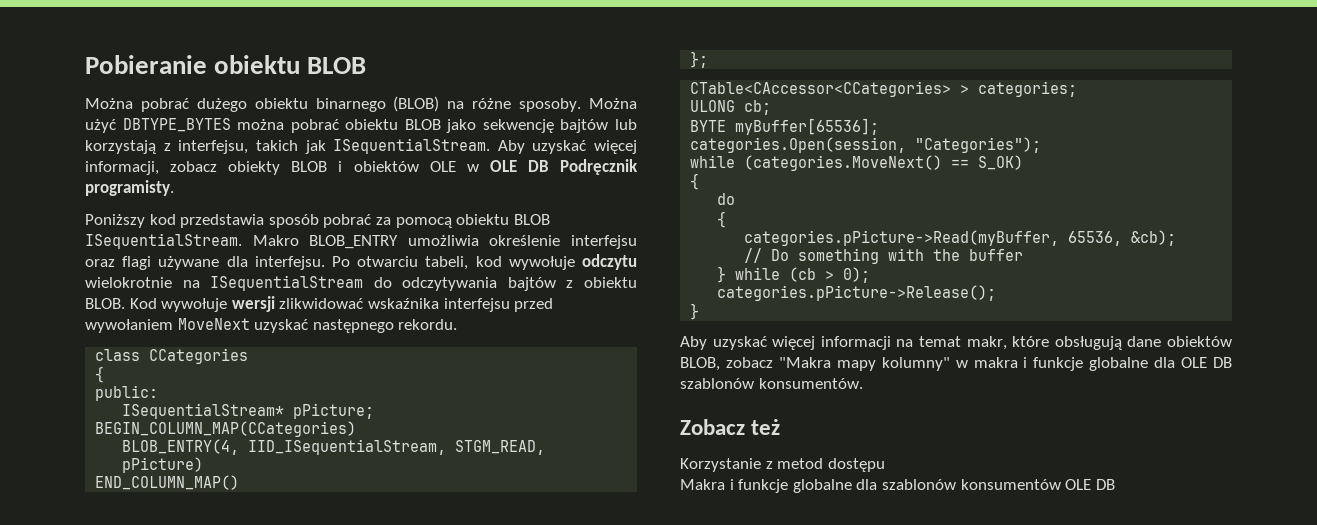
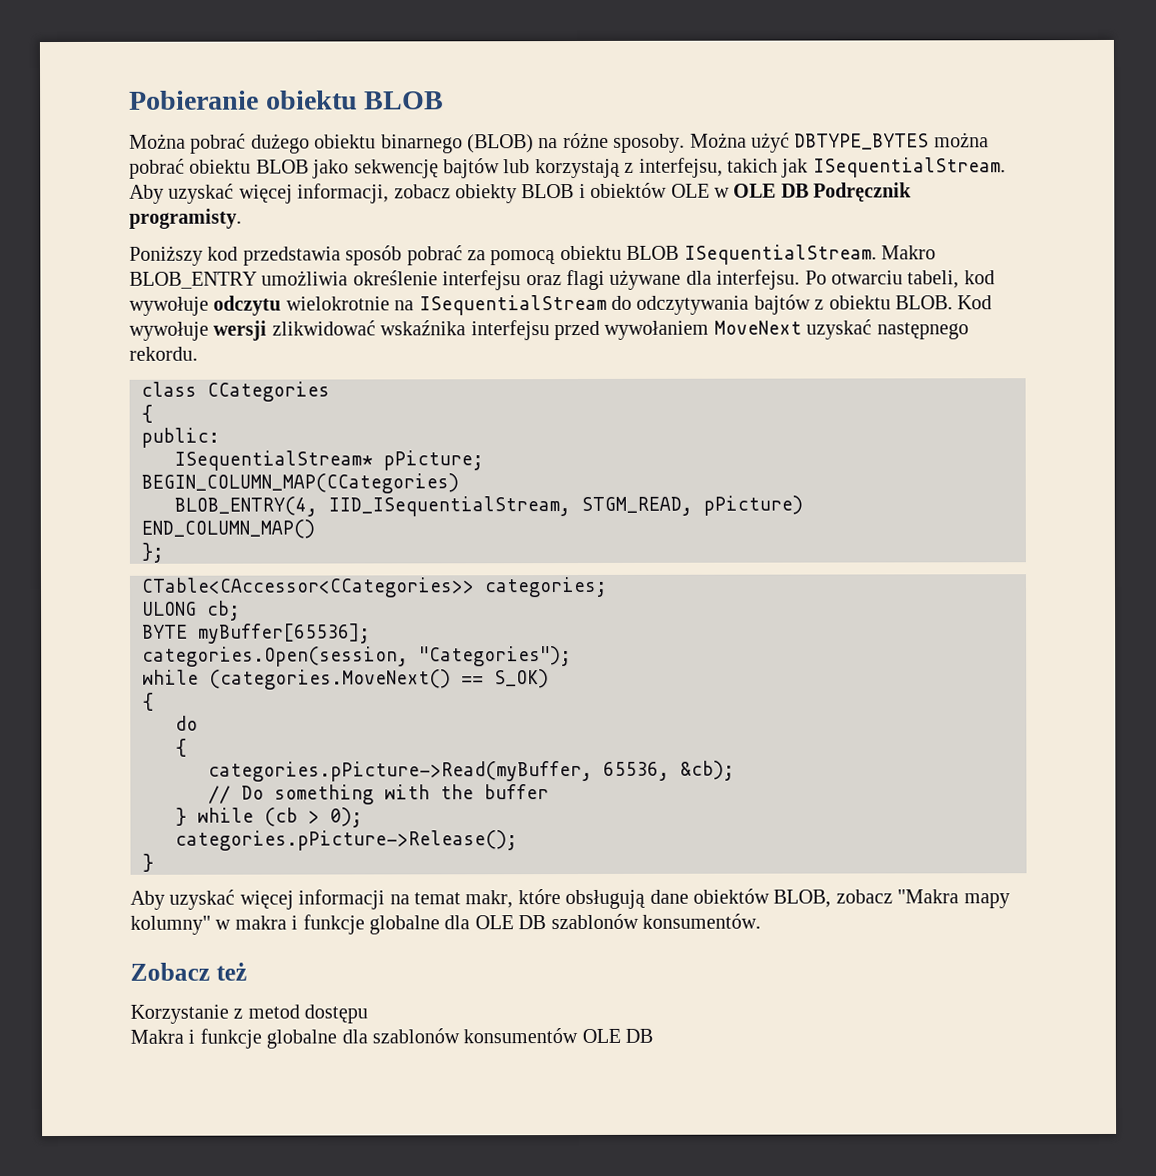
- CTable<CAccessor<CCategories> > categories;
+ CTable<CAccessor<CCategories>> categories;

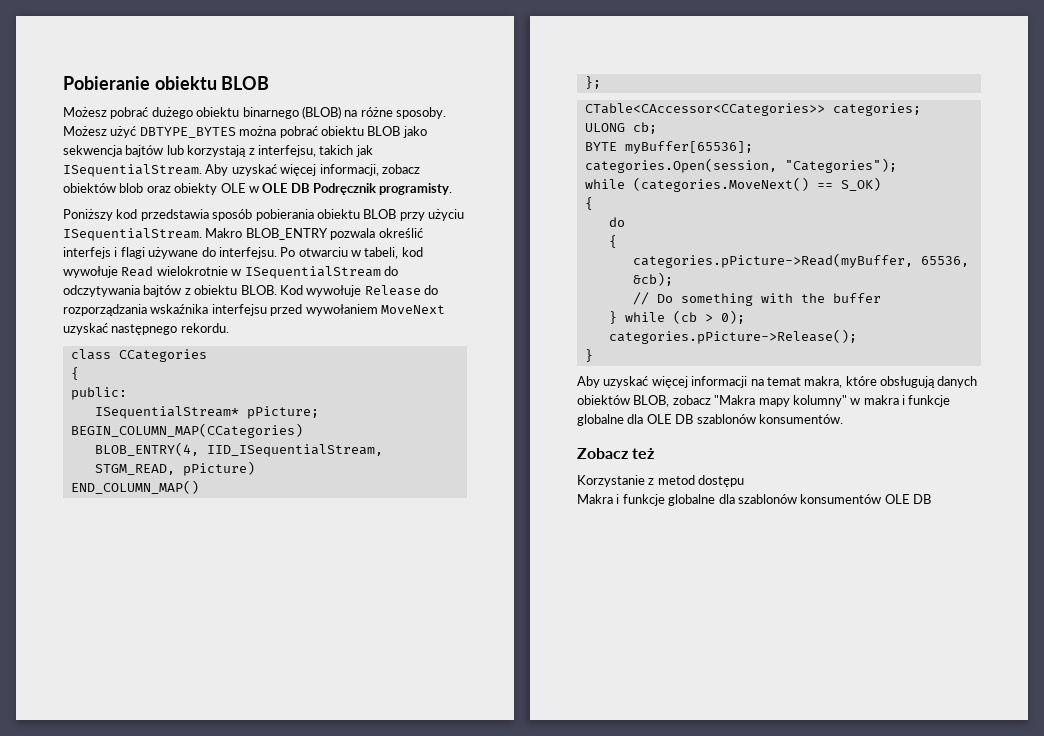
- Można pobrać dużego obiektu binarnego (BLOB) na różne sposoby.
+ Możesz pobrać dużego obiektu binarnego (BLOB) na różne sposoby.
- Można użyć DBTYPE_BYTES można pobrać obiektu BLOB jako sekwencję bajtów lub korzystają z interfejsu, takich jak ISequentialStream.
+ Możesz użyć DBTYPE_BYTES można pobrać obiektu BLOB jako sekwencja bajtów lub korzystają z interfejsu, takich jak ISequentialStream.
- Aby uzyskać więcej informacji, zobacz obiekty BLOB i obiektów OLE w OLE DB Podręcznik programisty.
+ Aby uzyskać więcej informacji, zobacz obiektów blob oraz obiekty OLE w OLE DB Podręcznik programisty.
- Poniższy kod przedstawia sposób pobrać za pomocą obiektu BLOB ISequentialStream. Makro BLOB_ENTRY umożliwia określenie interfejsu oraz flagi używane dla interfejsu.
+ Poniższy kod przedstawia sposób pobierania obiektu BLOB przy użyciu ISequentialStream. Makro BLOB_ENTRY pozwala określić interfejs i flagi używane do interfejsu.
- Po otwarciu tabeli, kod wywołuje odczytu wielokrotnie na ISequentialStream do odczytywania bajtów z obiektu BLOB.
+ Po otwarciu w tabeli, kod wywołuje Read wielokrotnie w ISequentialStream do odczytywania bajtów z obiektu BLOB.
- Kod wywołuje wersji zlikwidować wskaźnika interfejsu przed wywołaniem MoveNext uzyskać następnego rekordu.
+ Kod wywołuje Release do rozporządzania wskaźnika interfejsu przed wywołaniem MoveNext uzyskać następnego rekordu.
- Aby uzyskać więcej informacji na temat makr, które obsługują dane obiektów BLOB, zobacz "Makra mapy kolumny" w makra i funkcje globalne dla OLE DB szablonów konsumentów.
+ Aby uzyskać więcej informacji na temat makra, które obsługują danych obiektów BLOB, zobacz "Makra mapy kolumny" w makra i funkcje globalne dla OLE DB szablonów konsumentów.

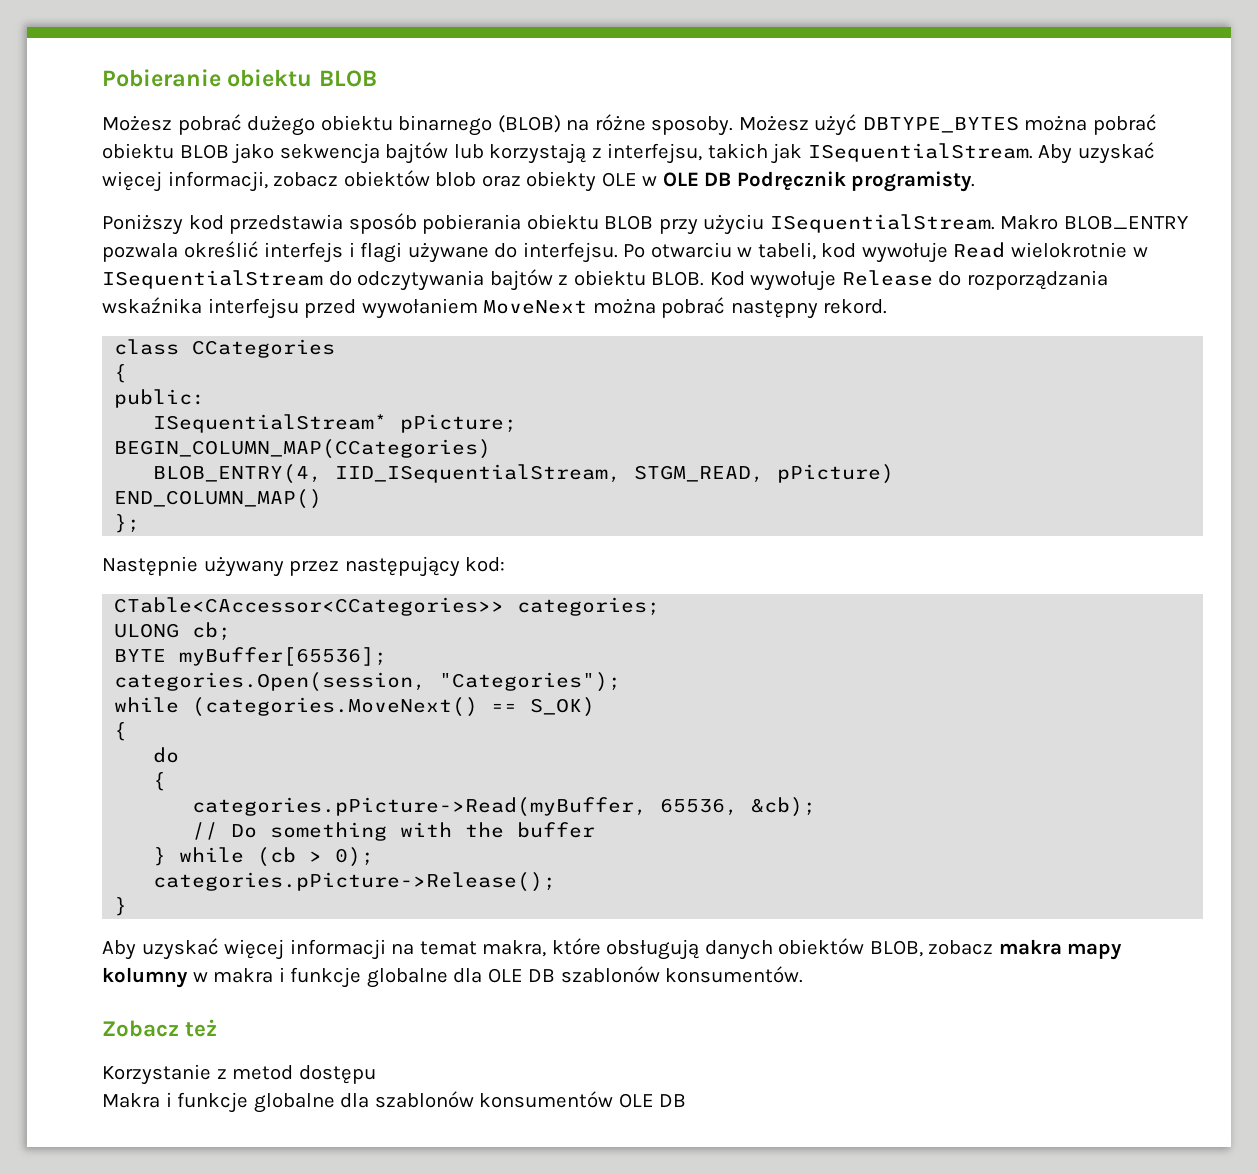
- Kod wywołuje Release do rozporządzania wskaźnika interfejsu przed wywołaniem MoveNext uzyskać następnego rekordu.
+ Kod wywołuje Release do rozporządzania wskaźnika interfejsu przed wywołaniem MoveNext można pobrać następny rekord.
+ Następnie używany przez następujący kod:
- Aby uzyskać więcej informacji na temat makra, które obsługują danych obiektów BLOB, zobacz "Makra mapy kolumny" w makra i funkcje globalne dla OLE DB szablonów konsumentów.
+ Aby uzyskać więcej informacji na temat makra, które obsługują danych obiektów BLOB, zobacz makra mapy kolumny w makra i funkcje globalne dla OLE DB szablonów konsumentów.

